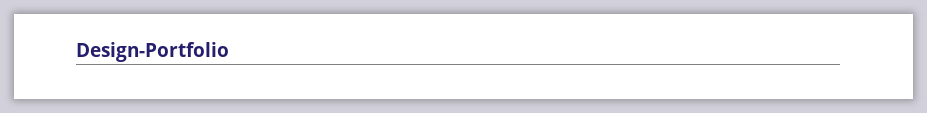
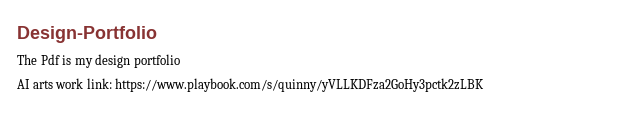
+ The Pdf is my design portfolio
+ AI arts work link: https://www.playbook.com/s/quinny/yVLLKDFza2GoHy3pctk2zLBK

